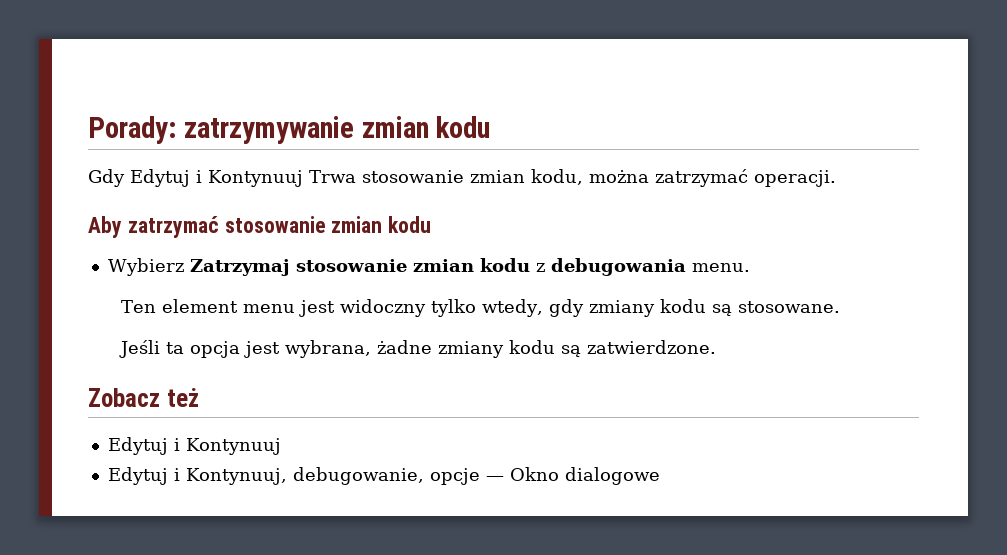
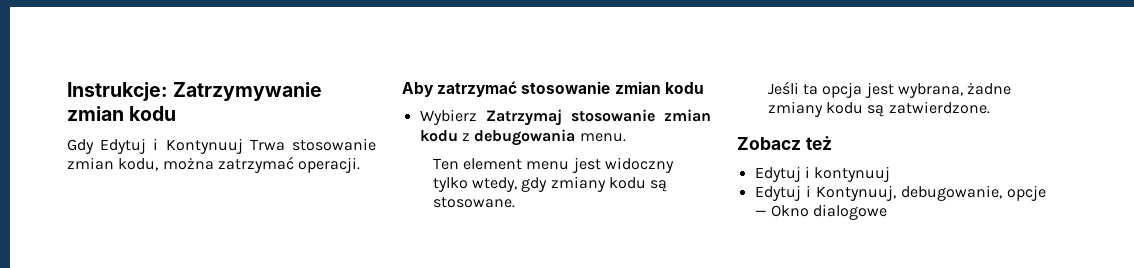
- Porady: zatrzymywanie zmian kodu
+ Instrukcje: Zatrzymywanie zmian kodu
  Zobacz też
- Edytuj i Kontynuuj
+ Edytuj i kontynuuj

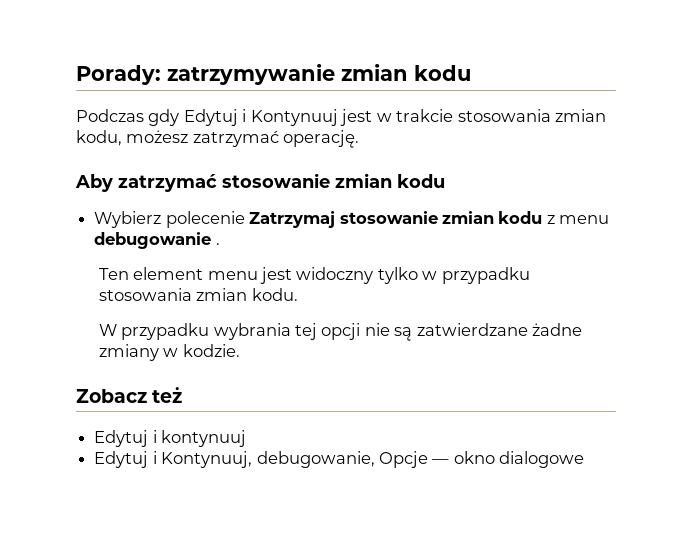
- Instrukcje: Zatrzymywanie zmian kodu
- Gdy Edytuj i Kontynuuj Trwa stosowanie zmian kodu, można zatrzymać operacji.
+ Porady: zatrzymywanie zmian kodu
+ Podczas gdy Edytuj i Kontynuuj jest w trakcie stosowania zmian kodu, możesz zatrzymać operację.
- Wybierz Zatrzymaj stosowanie zmian kodu z debugowania menu.
+ Wybierz polecenie Zatrzymaj stosowanie zmian kodu z menu debugowanie .
- Ten element menu jest widoczny tylko wtedy, gdy zmiany kodu są stosowane.
- Jeśli ta opcja jest wybrana, żadne zmiany kodu są zatwierdzone.
+ Ten element menu jest widoczny tylko w przypadku stosowania zmian kodu.
+ W przypadku wybrania tej opcji nie są zatwierdzane żadne zmiany w kodzie.
- Edytuj i Kontynuuj, debugowanie, opcje — Okno dialogowe
+ Edytuj i Kontynuuj, debugowanie, Opcje — okno dialogowe

